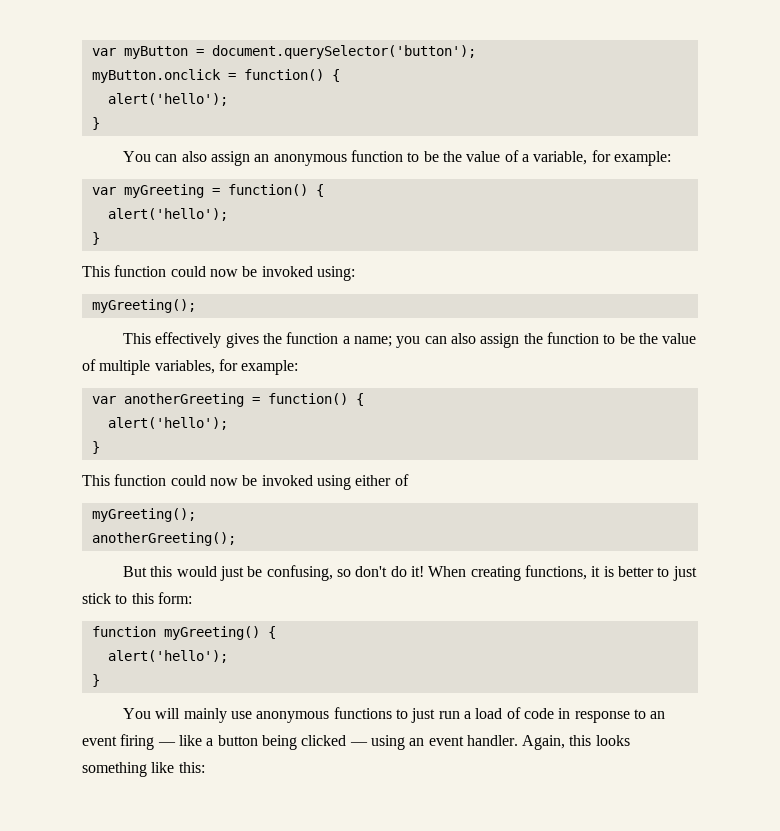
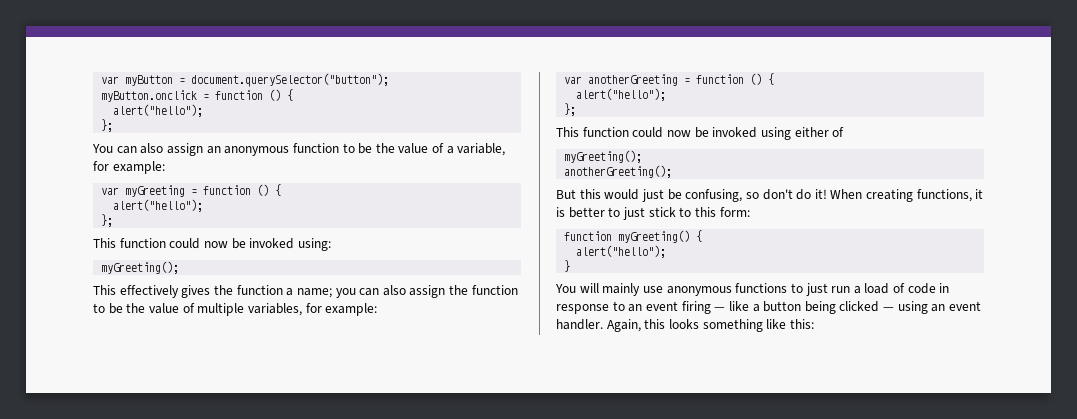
- var myButton = document.querySelector('button');
+ var myButton = document.querySelector("button");
- myButton.onclick = function() {
- alert('hello');
- }
+ myButton.onclick = function () {
+ alert("hello");
+ };
- var myGreeting = function() {
- alert('hello');
- }
+ var myGreeting = function () {
+ alert("hello");
+ };
- var anotherGreeting = function() {
- alert('hello');
- }
+ var anotherGreeting = function () {
+ alert("hello");
+ };
  function myGreeting() {
- alert('hello');
+ alert("hello");

